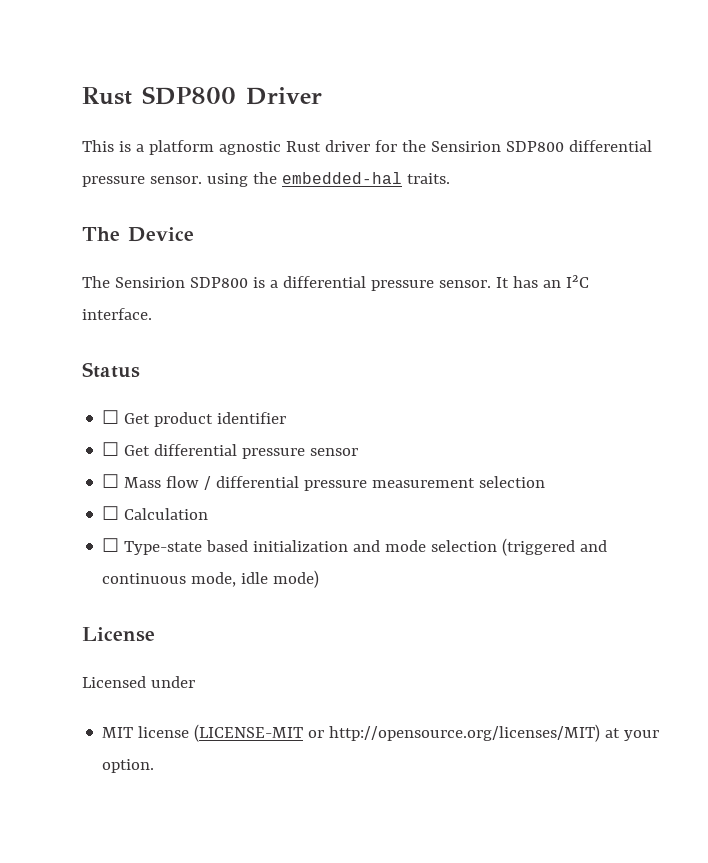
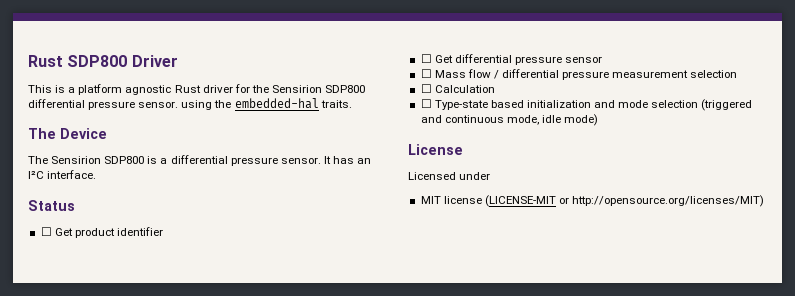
- MIT license (LICENSE-MIT or http://opensource.org/licenses/MIT) at your option.
+ MIT license (LICENSE-MIT or http://opensource.org/licenses/MIT)

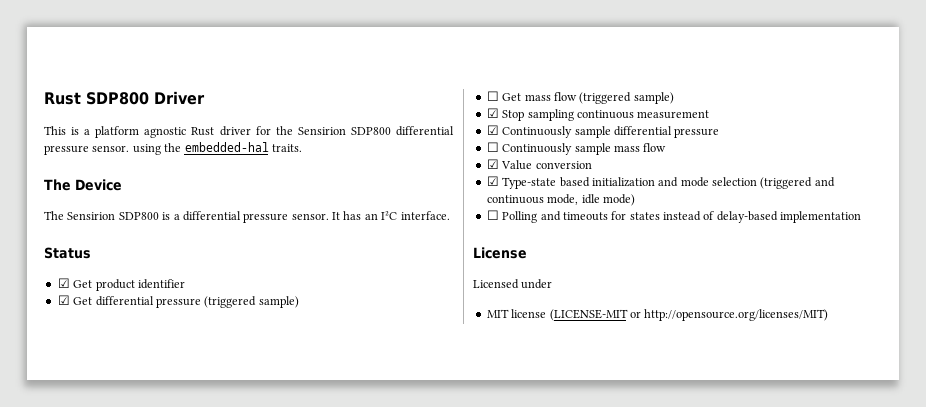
- ☐ Get product identifier
+ ☑ Get product identifier
- ☐ Get differential pressure sensor
- ☐ Mass flow / differential pressure measurement selection
- ☐ Calculation
- ☐ Type-state based initialization and mode selection (triggered and continuous mode, idle mode)
+ ☑ Get differential pressure (triggered sample)
+ ☐ Get mass flow (triggered sample)
+ ☑ Stop sampling continuous measurement
+ ☑ Continuously sample differential pressure
+ ☐ Continuously sample mass flow
+ ☑ Value conversion
+ ☑ Type-state based initialization and mode selection (triggered and continuous mode, idle mode)
+ ☐ Polling and timeouts for states instead of delay-based implementation

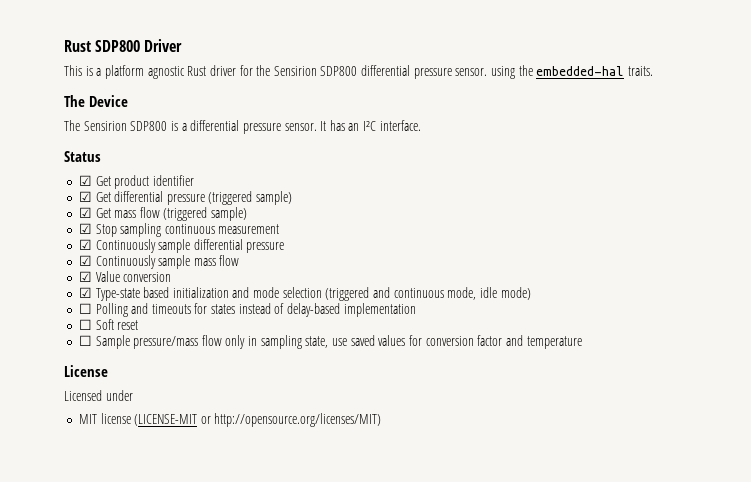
- ☐ Get mass flow (triggered sample)
+ ☑ Get mass flow (triggered sample)
- ☐ Continuously sample mass flow
+ ☑ Continuously sample mass flow
+ ☐ Soft reset
+ ☐ Sample pressure/mass flow only in sampling state, use saved values for conversion factor and temperature

